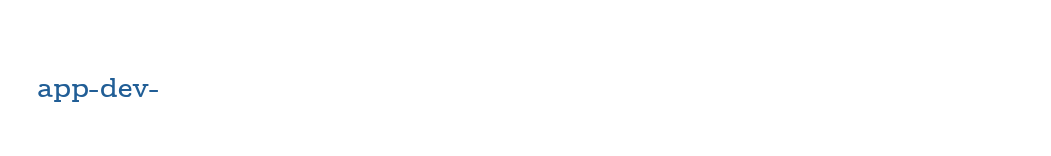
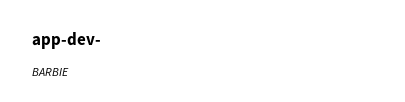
+ BARBIE

